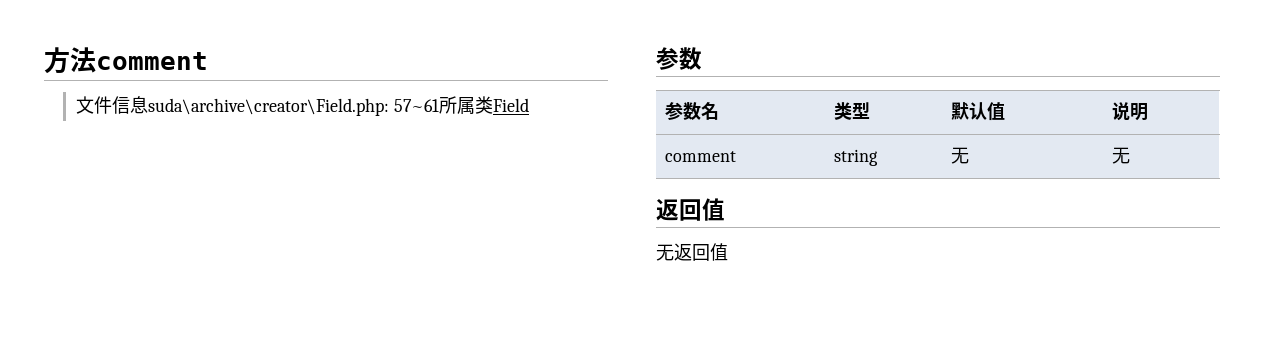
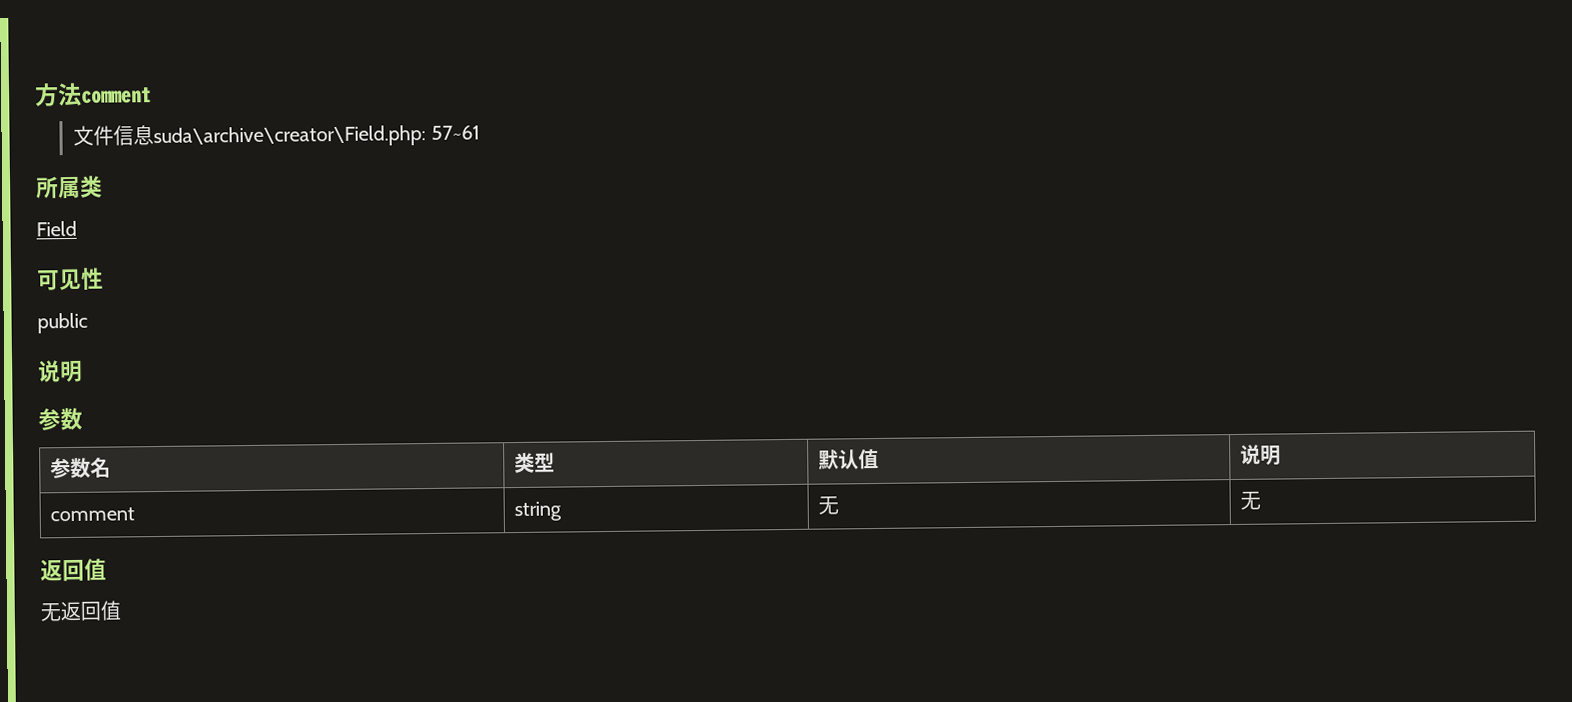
- 文件信息suda\archive\creator\Field.php: 57~61所属类Field
+ 文件信息suda\archive\creator\Field.php: 57~61
+ 所属类
+ Field
+ 可见性
+ public
+ 说明

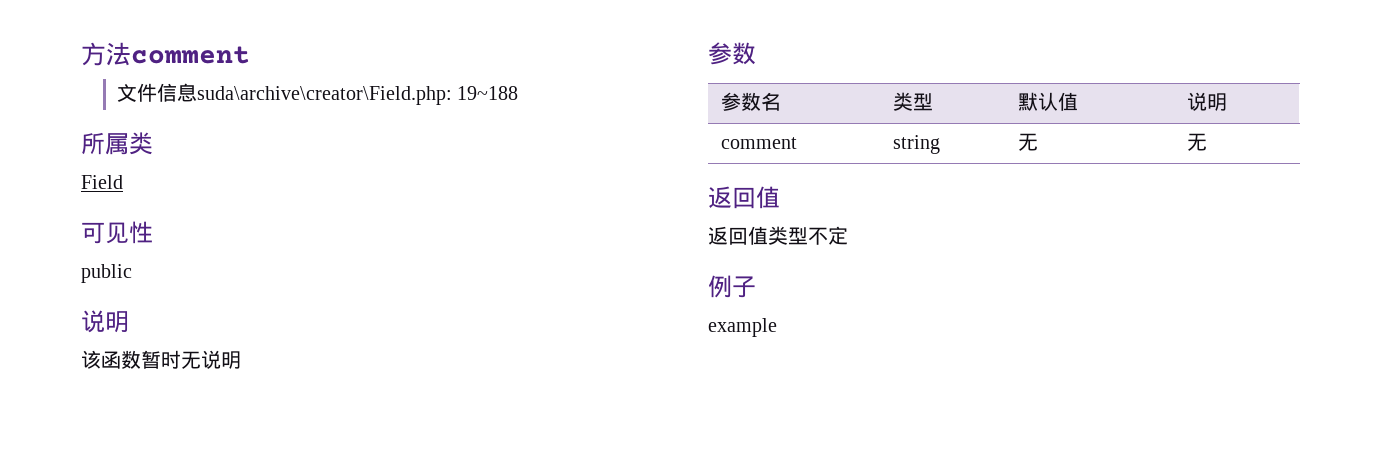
- 文件信息suda\archive\creator\Field.php: 57~61
+ 文件信息suda\archive\creator\Field.php: 19~188
+ 该函数暂时无说明
- 无返回值
+ 返回值类型不定
+ 例子
+ example

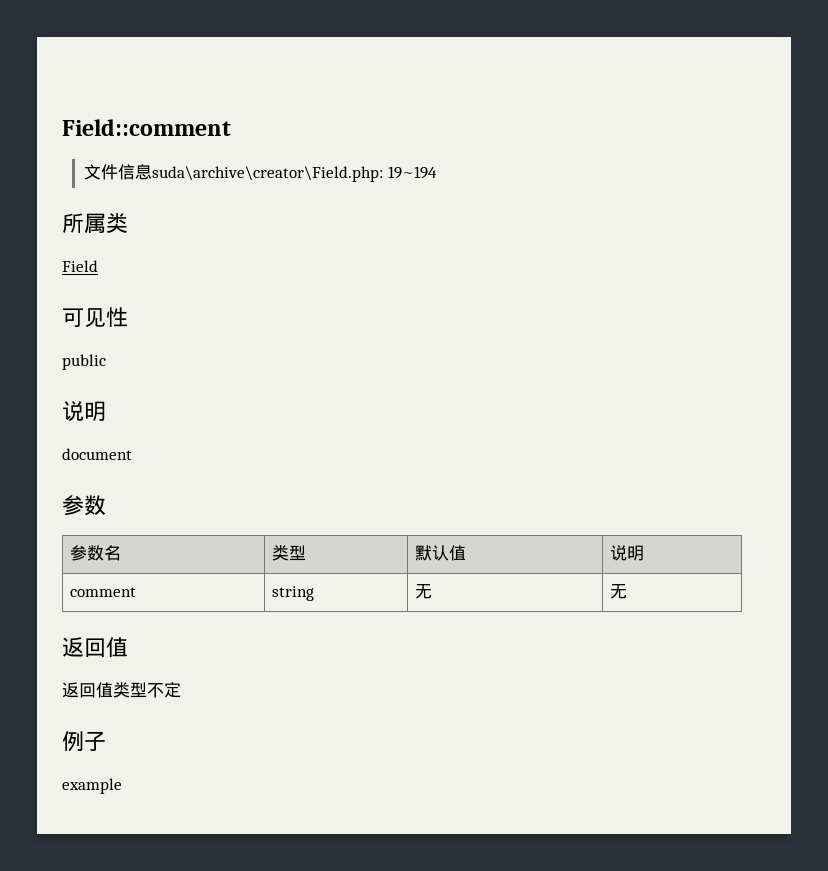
- 方法comment
+ Field::comment
- 文件信息suda\archive\creator\Field.php: 19~188
+ 文件信息suda\archive\creator\Field.php: 19~194
- 该函数暂时无说明
+ document

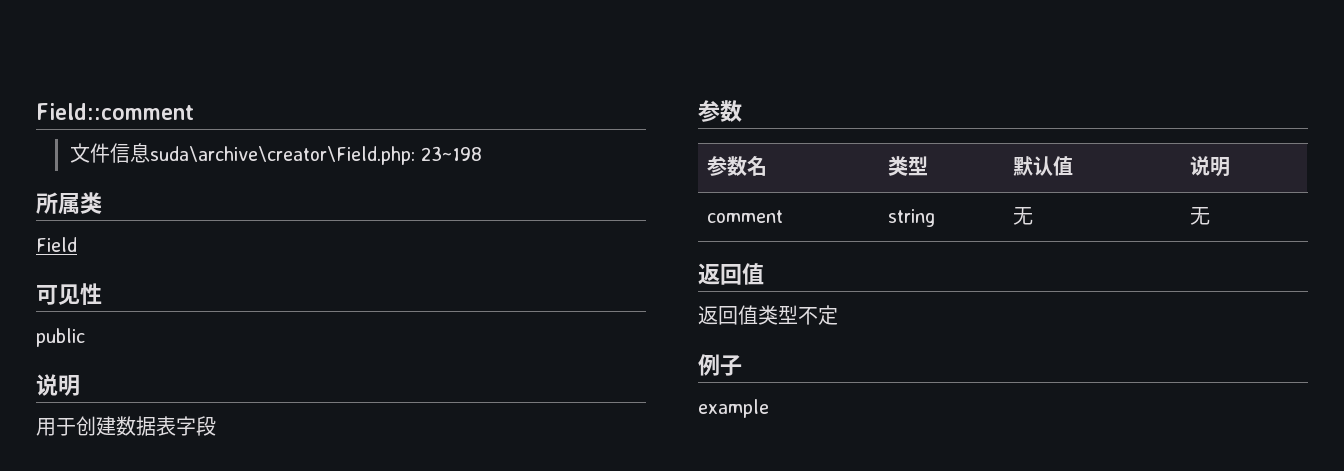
- 文件信息suda\archive\creator\Field.php: 19~194
+ 文件信息suda\archive\creator\Field.php: 23~198
- document
+ 用于创建数据表字段

